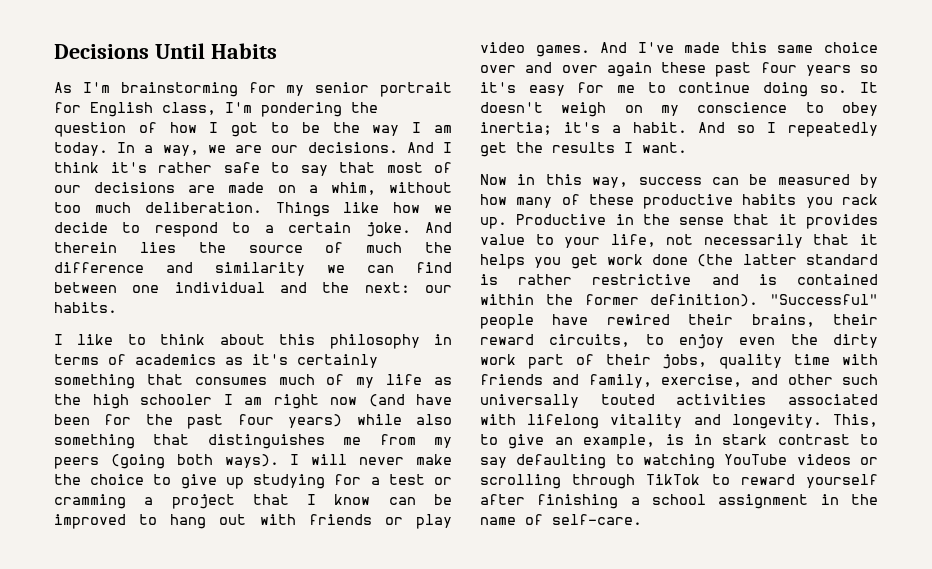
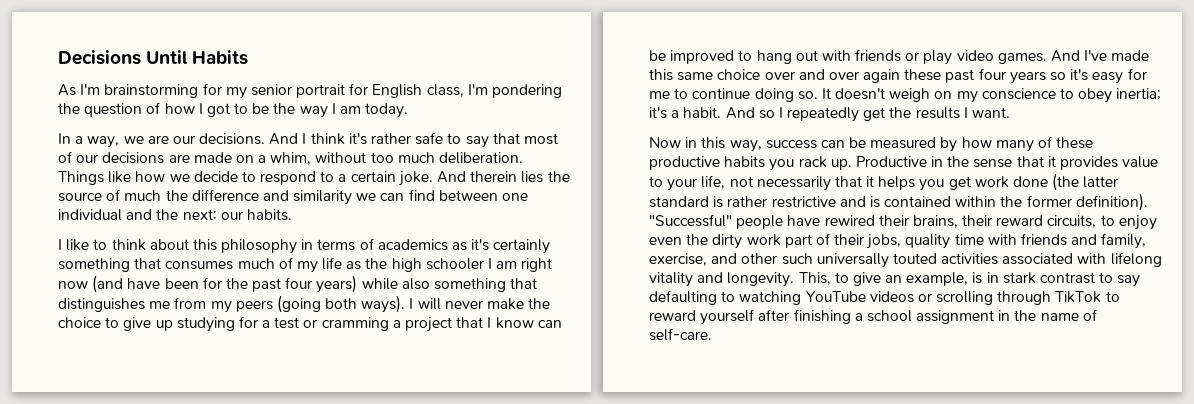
- As I'm brainstorming for my senior portrait for English class, I'm pondering the question of how I got to be the way I am today. In a way, we are our decisions.
+ As I'm brainstorming for my senior portrait for English class, I'm pondering the question of how I got to be the way I am today.
+ In a way, we are our decisions.

